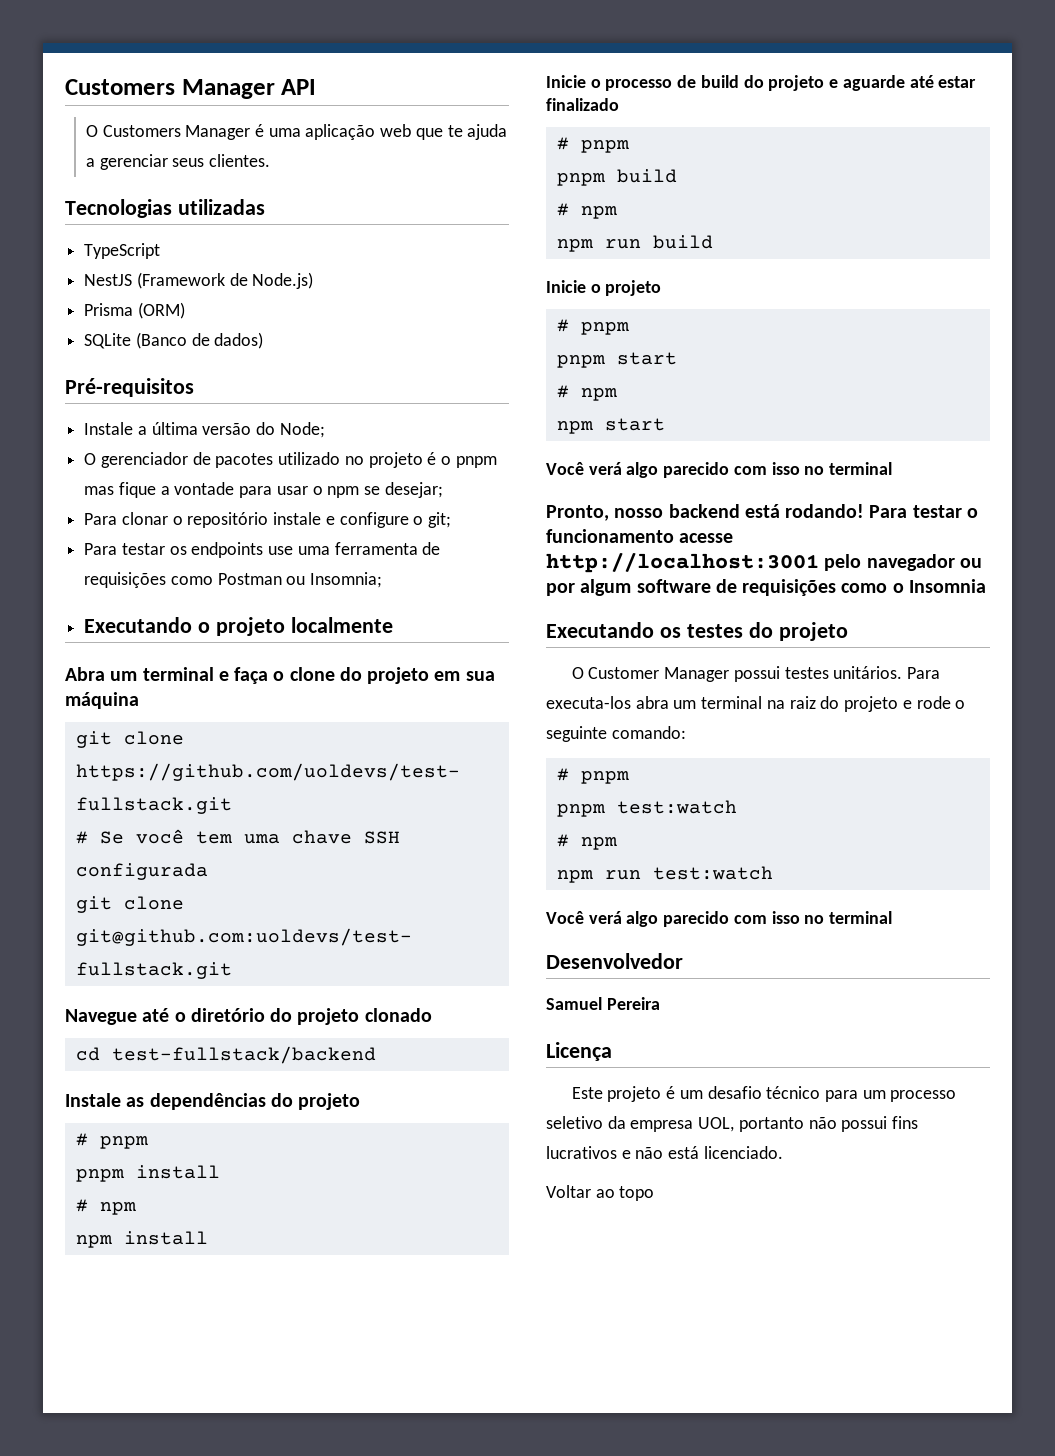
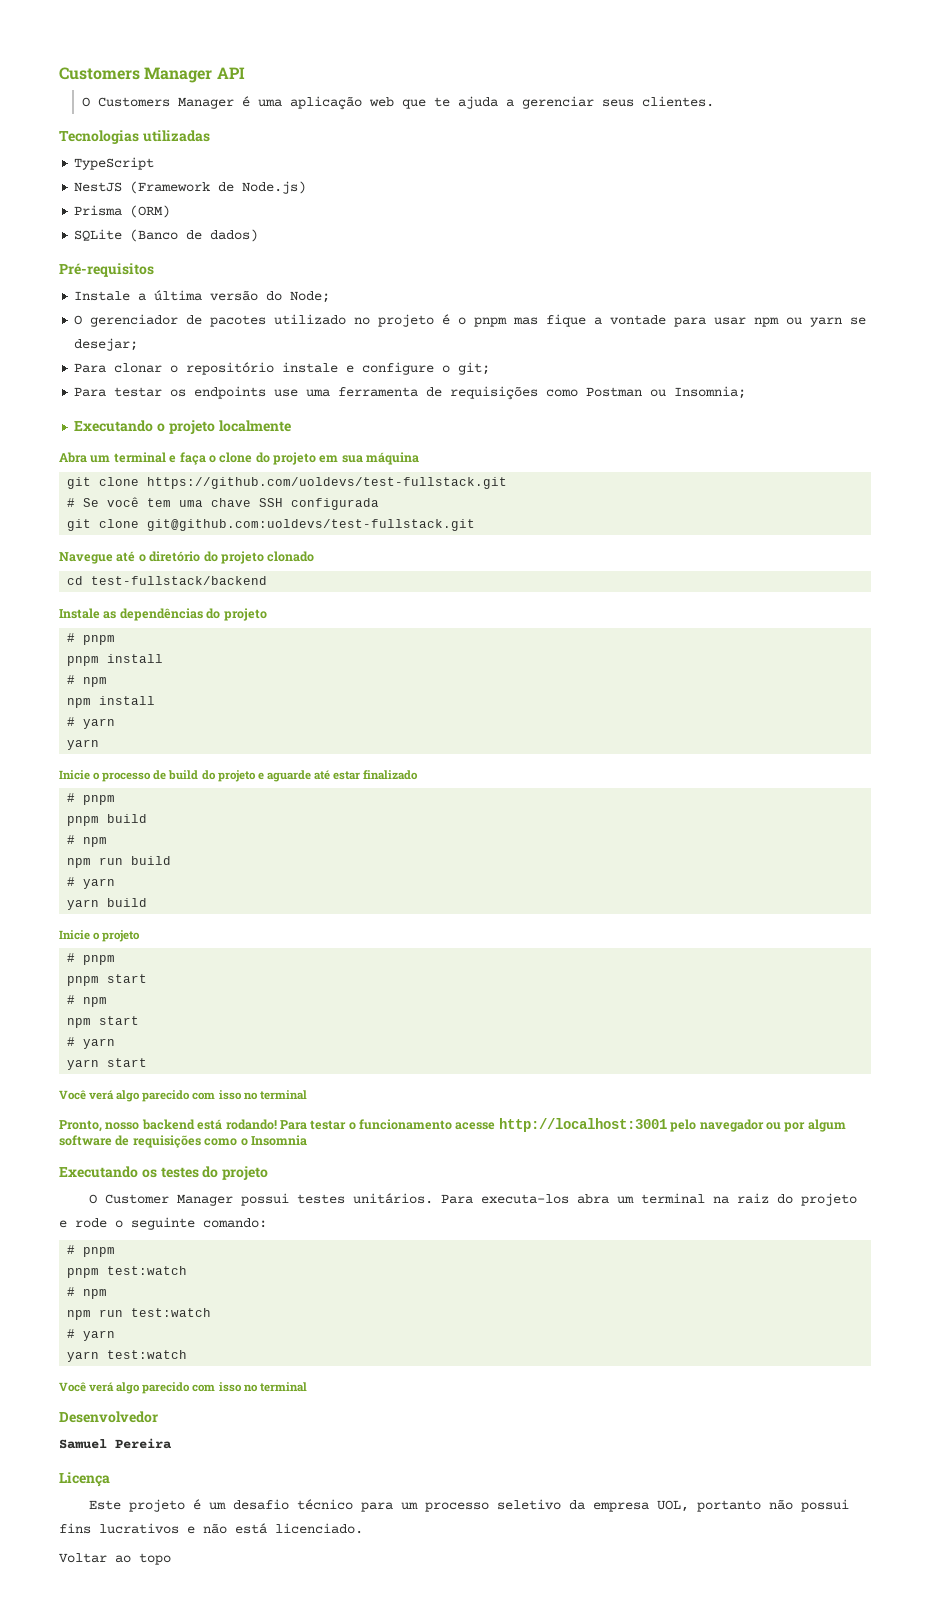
- O gerenciador de pacotes utilizado no projeto é o pnpm mas fique a vontade para usar o npm se desejar;
+ O gerenciador de pacotes utilizado no projeto é o pnpm mas fique a vontade para usar npm ou yarn se desejar;
  npm install
+ # yarn
+ yarn
  npm run build
+ # yarn
+ yarn build
  npm start
+ # yarn
+ yarn start
  npm run test:watch
+ # yarn
+ yarn test:watch

